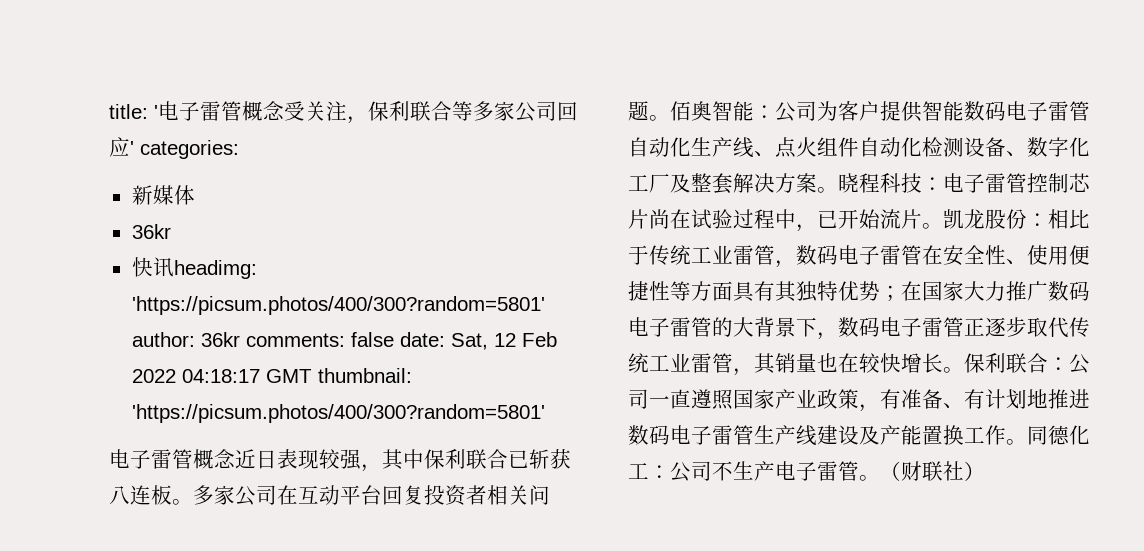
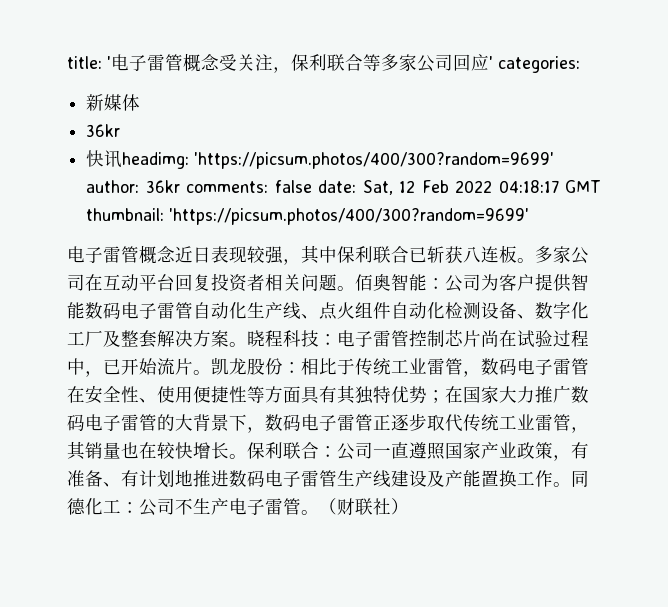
- 快讯headimg: 'https://picsum.photos/400/300?random=5801' author: 36kr comments: false date: Sat, 12 Feb 2022 04:18:17 GMT thumbnail: 'https://picsum.photos/400/300?random=5801'
+ 快讯headimg: 'https://picsum.photos/400/300?random=9699' author: 36kr comments: false date: Sat, 12 Feb 2022 04:18:17 GMT thumbnail: 'https://picsum.photos/400/300?random=9699'

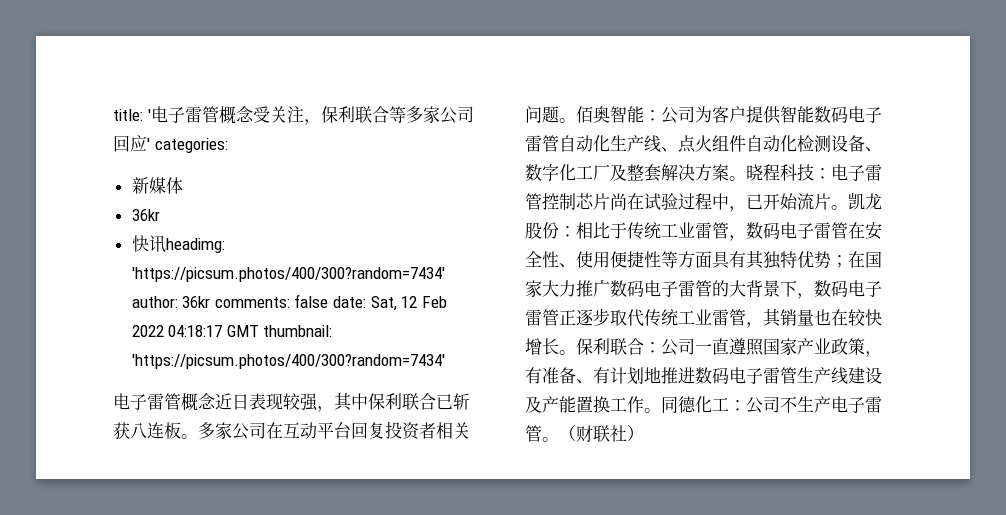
- 快讯headimg: 'https://picsum.photos/400/300?random=9699' author: 36kr comments: false date: Sat, 12 Feb 2022 04:18:17 GMT thumbnail: 'https://picsum.photos/400/300?random=9699'
+ 快讯headimg: 'https://picsum.photos/400/300?random=7434' author: 36kr comments: false date: Sat, 12 Feb 2022 04:18:17 GMT thumbnail: 'https://picsum.photos/400/300?random=7434'

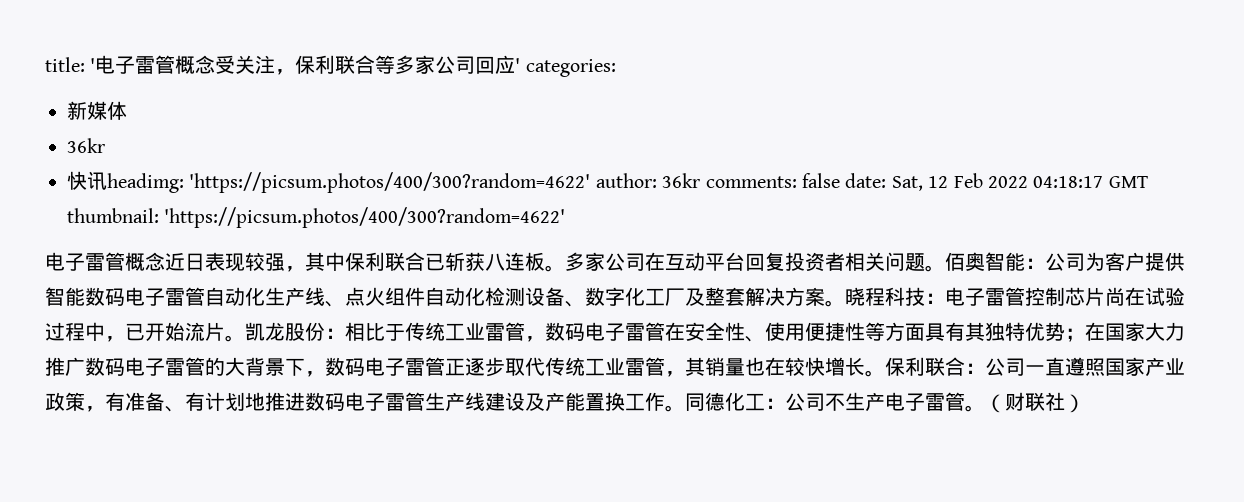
- 快讯headimg: 'https://picsum.photos/400/300?random=7434' author: 36kr comments: false date: Sat, 12 Feb 2022 04:18:17 GMT thumbnail: 'https://picsum.photos/400/300?random=7434'
+ 快讯headimg: 'https://picsum.photos/400/300?random=4622' author: 36kr comments: false date: Sat, 12 Feb 2022 04:18:17 GMT thumbnail: 'https://picsum.photos/400/300?random=4622'

